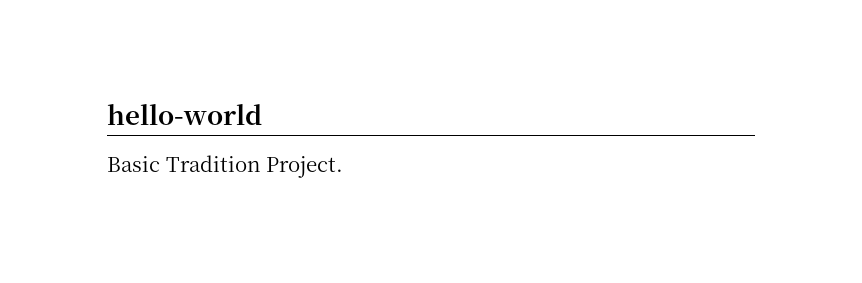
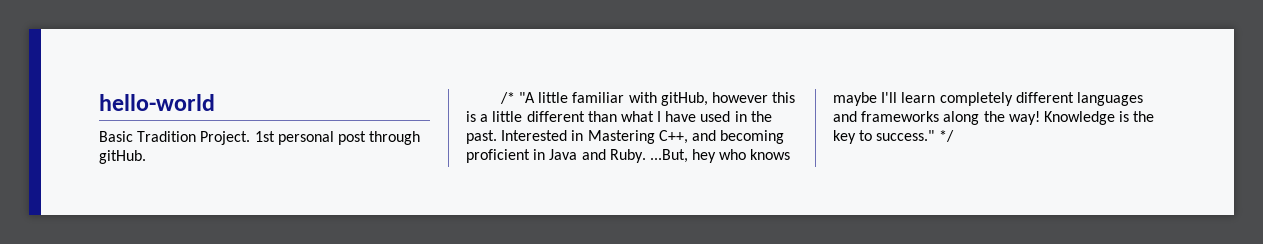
+ 1st personal post through gitHub.
+ /* "A little familiar with gitHub, however this is a little different than what I have used in the past. Interested in Mastering C++, and becoming proficient in Java and Ruby. ...But, hey who knows maybe I'll learn completely different languages and frameworks along the way! Knowledge is the key to success." */

